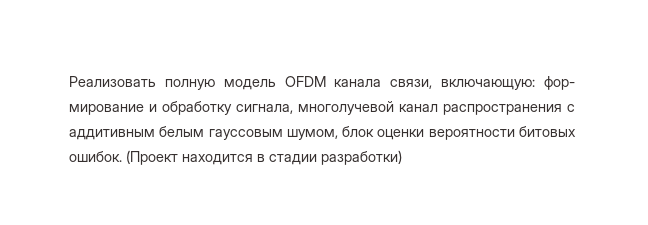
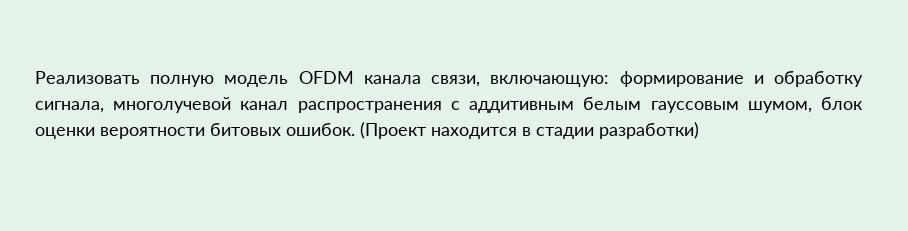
- Реализовать полную модель OFDM канала связи, включающую: фор- мирование и обработку сигнала, многолучевой канал распространения с аддитивным белым гауссовым шумом, блок оценки вероятности битовых ошибок.
+ Реализовать полную модель OFDM канала связи, включающую: формирование и обработку сигнала, многолучевой канал распространения с аддитивным белым гауссовым шумом, блок оценки вероятности битовых ошибок.

